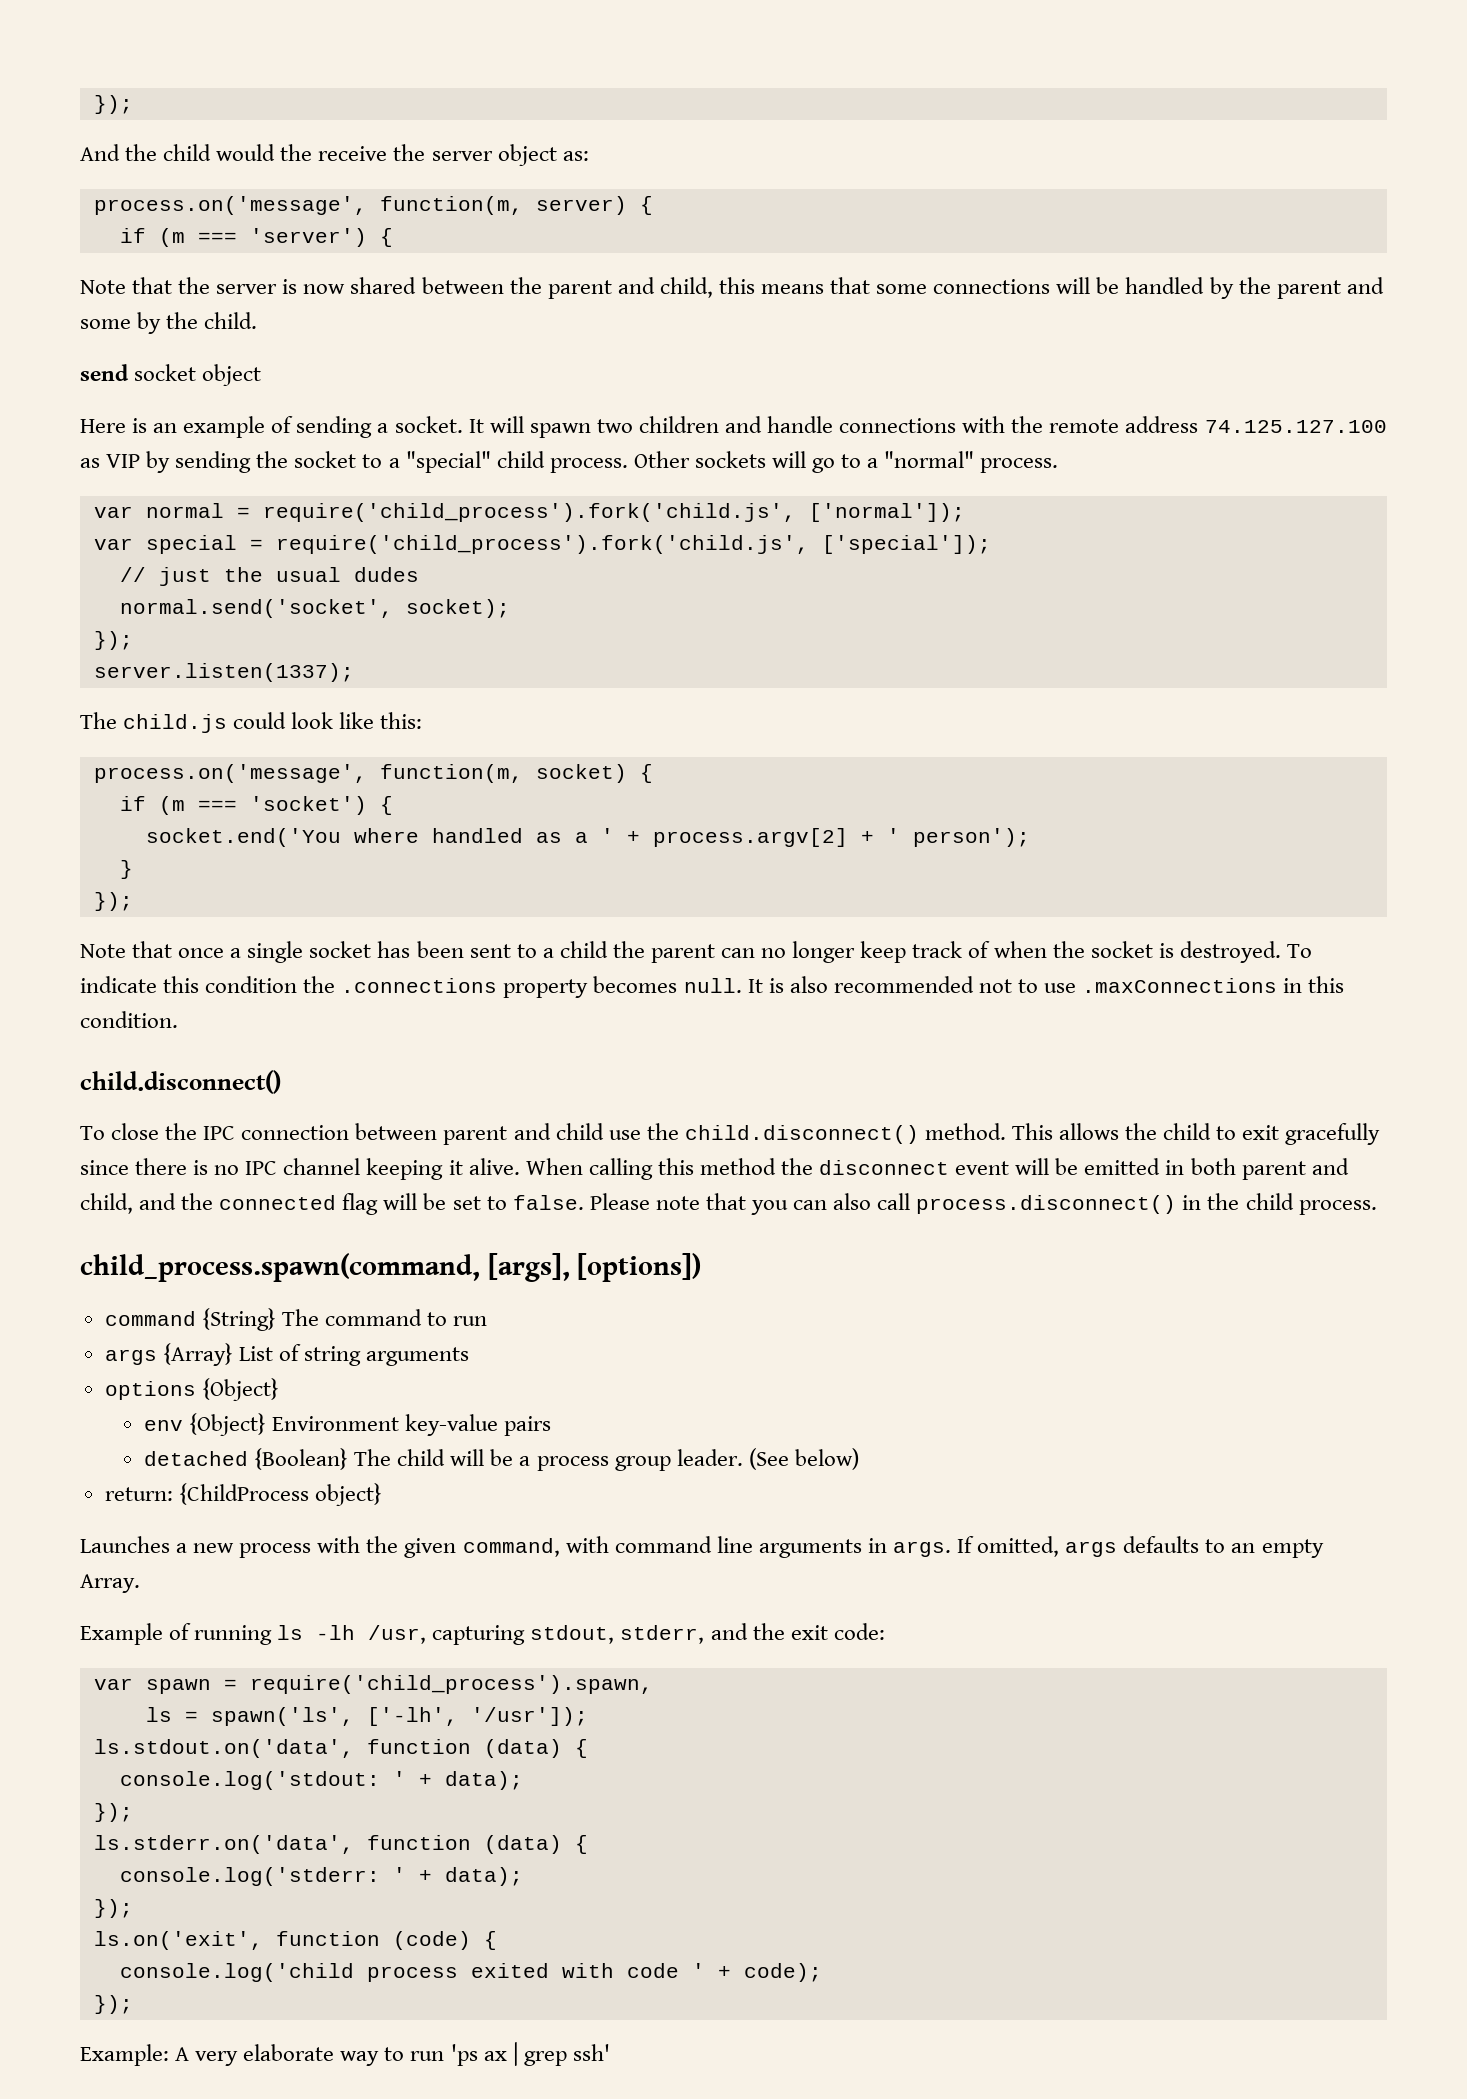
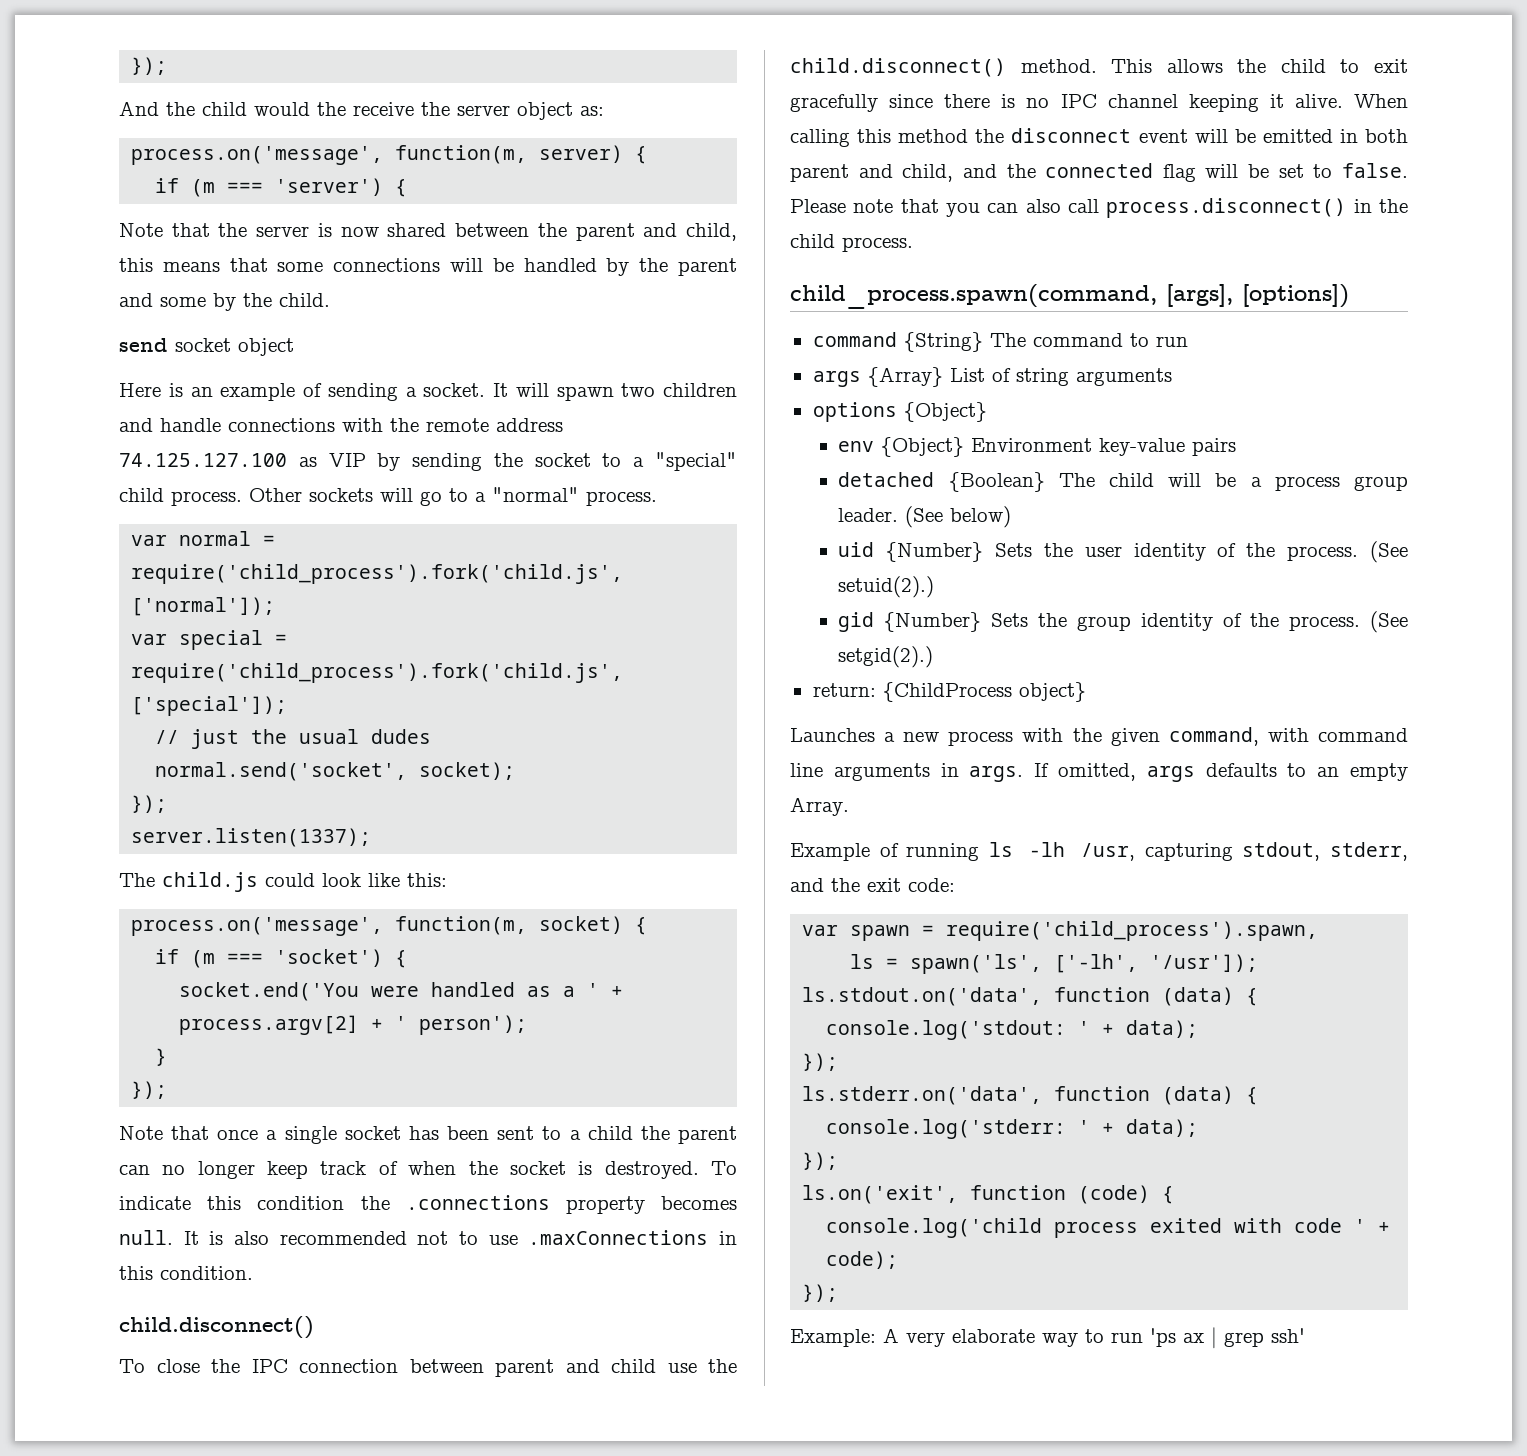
- socket.end('You where handled as a ' + process.argv[2] + ' person');
+ socket.end('You were handled as a ' + process.argv[2] + ' person');
+ uid {Number} Sets the user identity of the process. (See setuid(2).)
+ gid {Number} Sets the group identity of the process. (See setgid(2).)

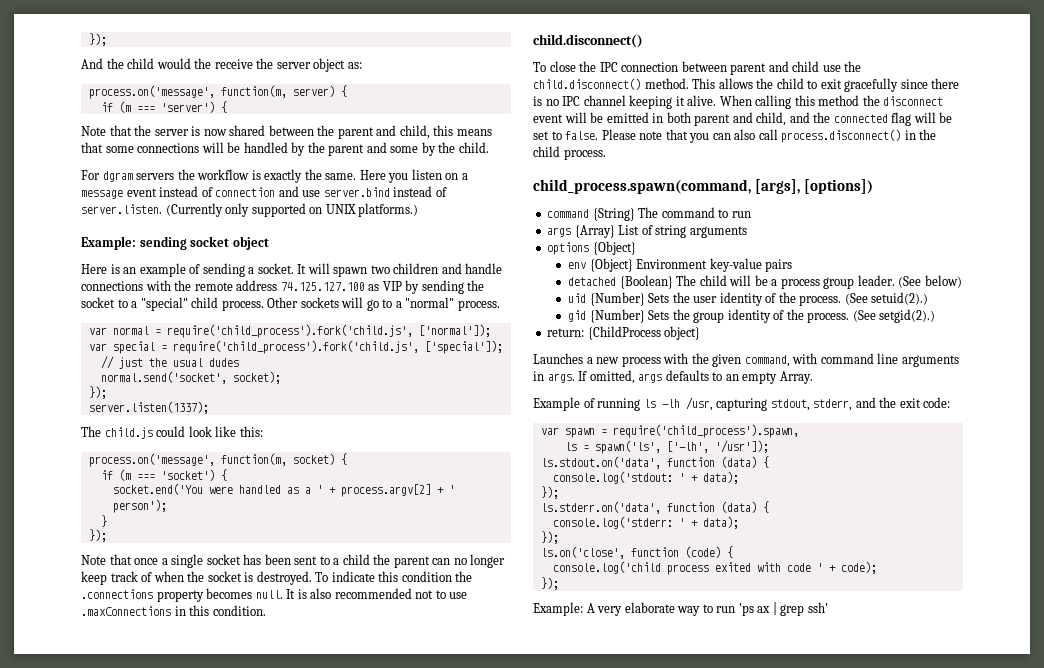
- send socket object
+ For dgram servers the workflow is exactly the same. Here you listen on a message event instead of connection and use server.bind instead of server.listen. (Currently only supported on UNIX platforms.)
+ Example: sending socket object
- ls.on('exit', function (code) {
+ ls.on('close', function (code) {

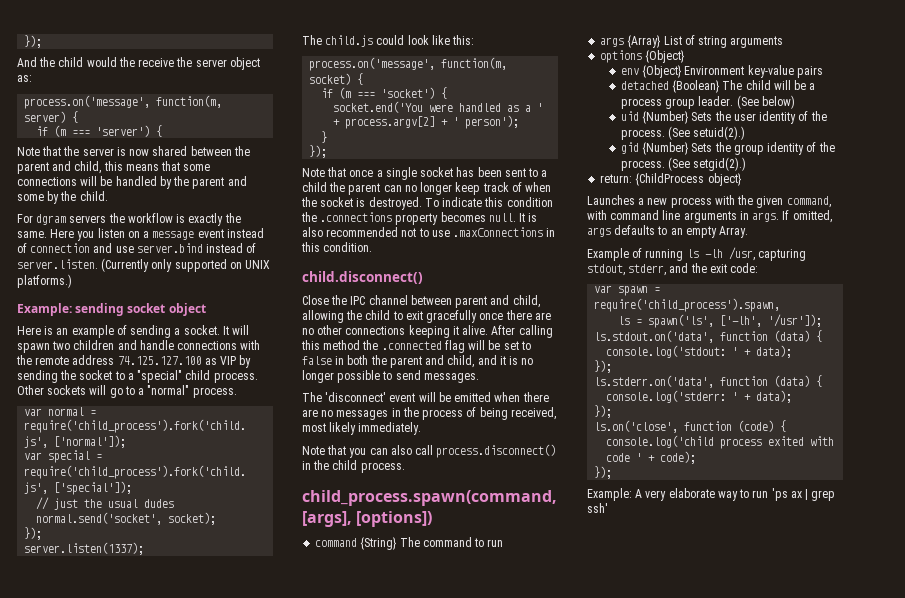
- To close the IPC connection between parent and child use the child.disconnect() method. This allows the child to exit gracefully since there is no IPC channel keeping it alive.
+ Close the IPC channel between parent and child, allowing the child to exit gracefully once there are no other connections keeping it alive.
- When calling this method the disconnect event will be emitted in both parent and child, and the connected flag will be set to false. Please note that you can also call process.disconnect() in the child process.
+ After calling this method the .connected flag will be set to false in both the parent and child, and it is no longer possible to send messages.
+ The 'disconnect' event will be emitted when there are no messages in the process of being received, most likely immediately.
+ Note that you can also call process.disconnect() in the child process.

